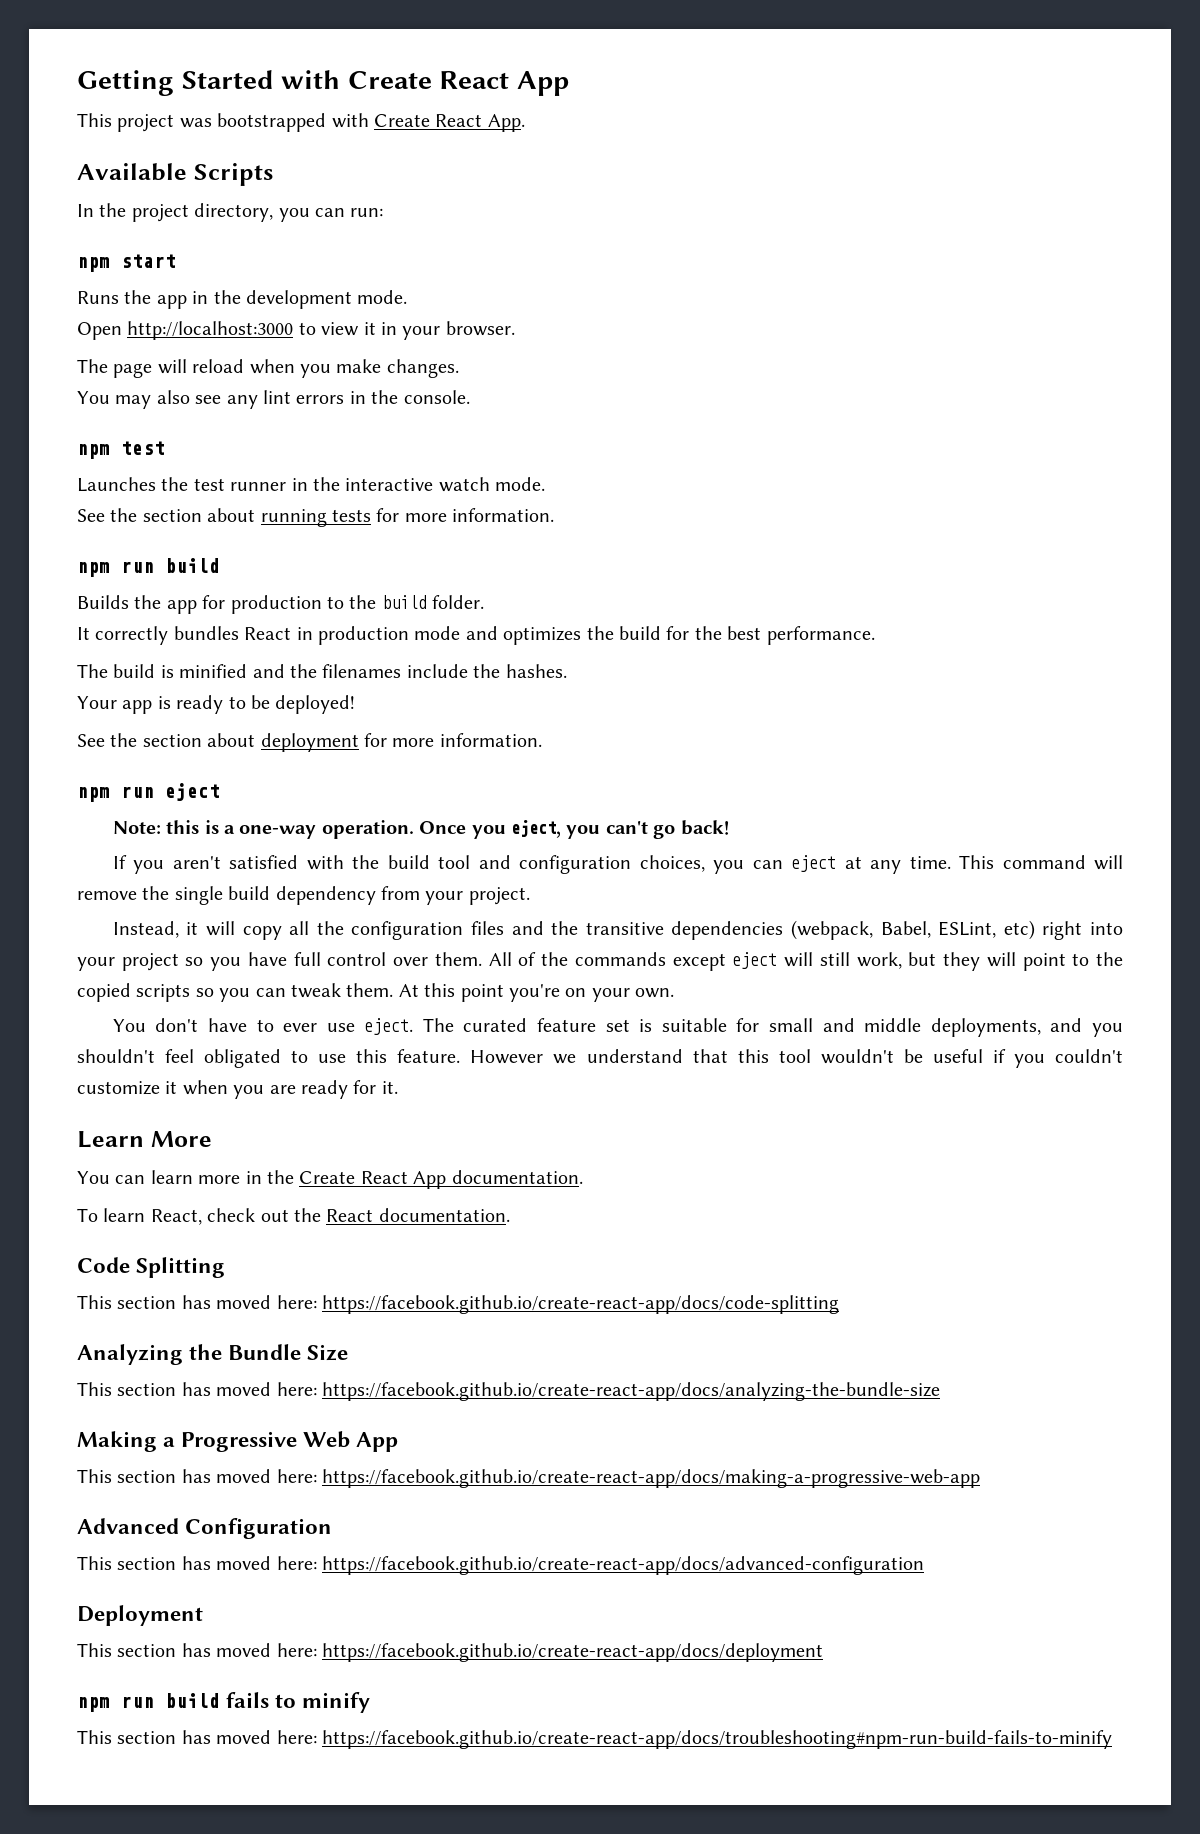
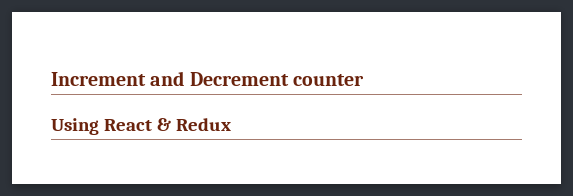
- Getting Started with Create React App
- This project was bootstrapped with Create React App.
- Available Scripts
- In the project directory, you can run:
- npm start
- Runs the app in the development mode.
- Open http://localhost:3000 to view it in your browser.
- The page will reload when you make changes.
- You may also see any lint errors in the console.
- npm test
- Launches the test runner in the interactive watch mode.
- See the section about running tests for more information.
- npm run build
- Builds the app for production to the build folder.
- It correctly bundles React in production mode and optimizes the build for the best performance.
- The build is minified and the filenames include the hashes.
- Your app is ready to be deployed!
- See the section about deployment for more information.
- npm run eject
- Note: this is a one-way operation. Once you eject, you can't go back!
- If you aren't satisfied with the build tool and configuration choices, you can eject at any time. This command will remove the single build dependency from your project.
- Instead, it will copy all the configuration files and the transitive dependencies (webpack, Babel, ESLint, etc) right into your project so you have full control over them. All of the commands except eject will still work, but they will point to the copied scripts so you can tweak them. At this point you're on your own.
- You don't have to ever use eject. The curated feature set is suitable for small and middle deployments, and you shouldn't feel obligated to use this feature. However we understand that this tool wouldn't be useful if you couldn't customize it when you are ready for it.
- Learn More
- You can learn more in the Create React App documentation.
- To learn React, check out the React documentation.
- Code Splitting
- This section has moved here: https://facebook.github.io/create-react-app/docs/code-splitting
- Analyzing the Bundle Size
- This section has moved here: https://facebook.github.io/create-react-app/docs/analyzing-the-bundle-size
- Making a Progressive Web App
- This section has moved here: https://facebook.github.io/create-react-app/docs/making-a-progressive-web-app
- Advanced Configuration
- This section has moved here: https://facebook.github.io/create-react-app/docs/advanced-configuration
- Deployment
- This section has moved here: https://facebook.github.io/create-react-app/docs/deployment
- npm run build fails to minify
- This section has moved here: https://facebook.github.io/create-react-app/docs/troubleshooting#npm-run-build-fails-to-minify
+ Increment and Decrement counter
+ Using React & Redux

